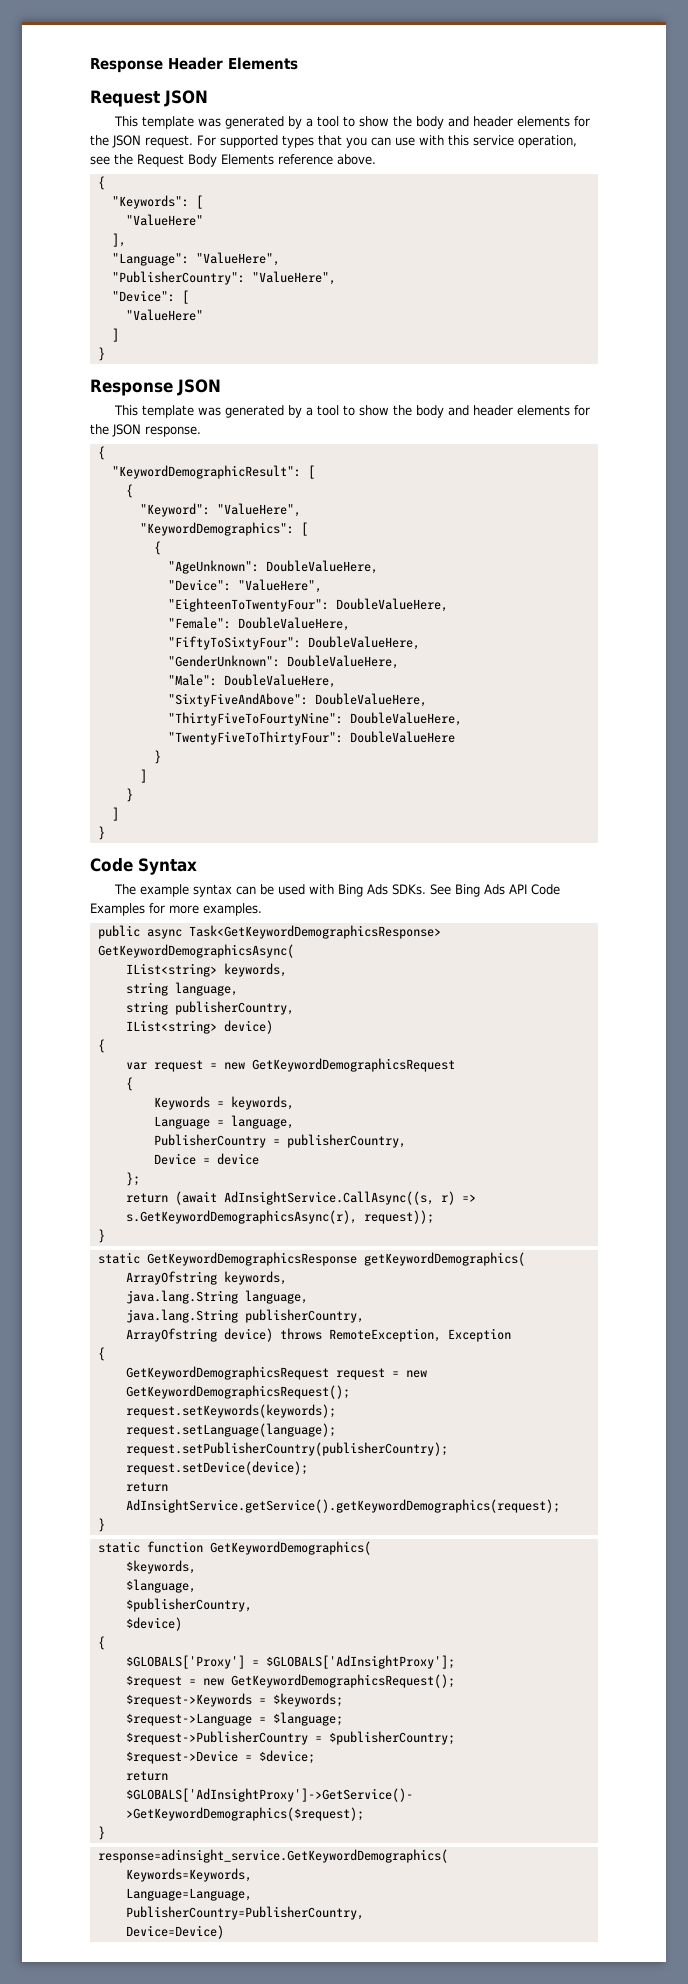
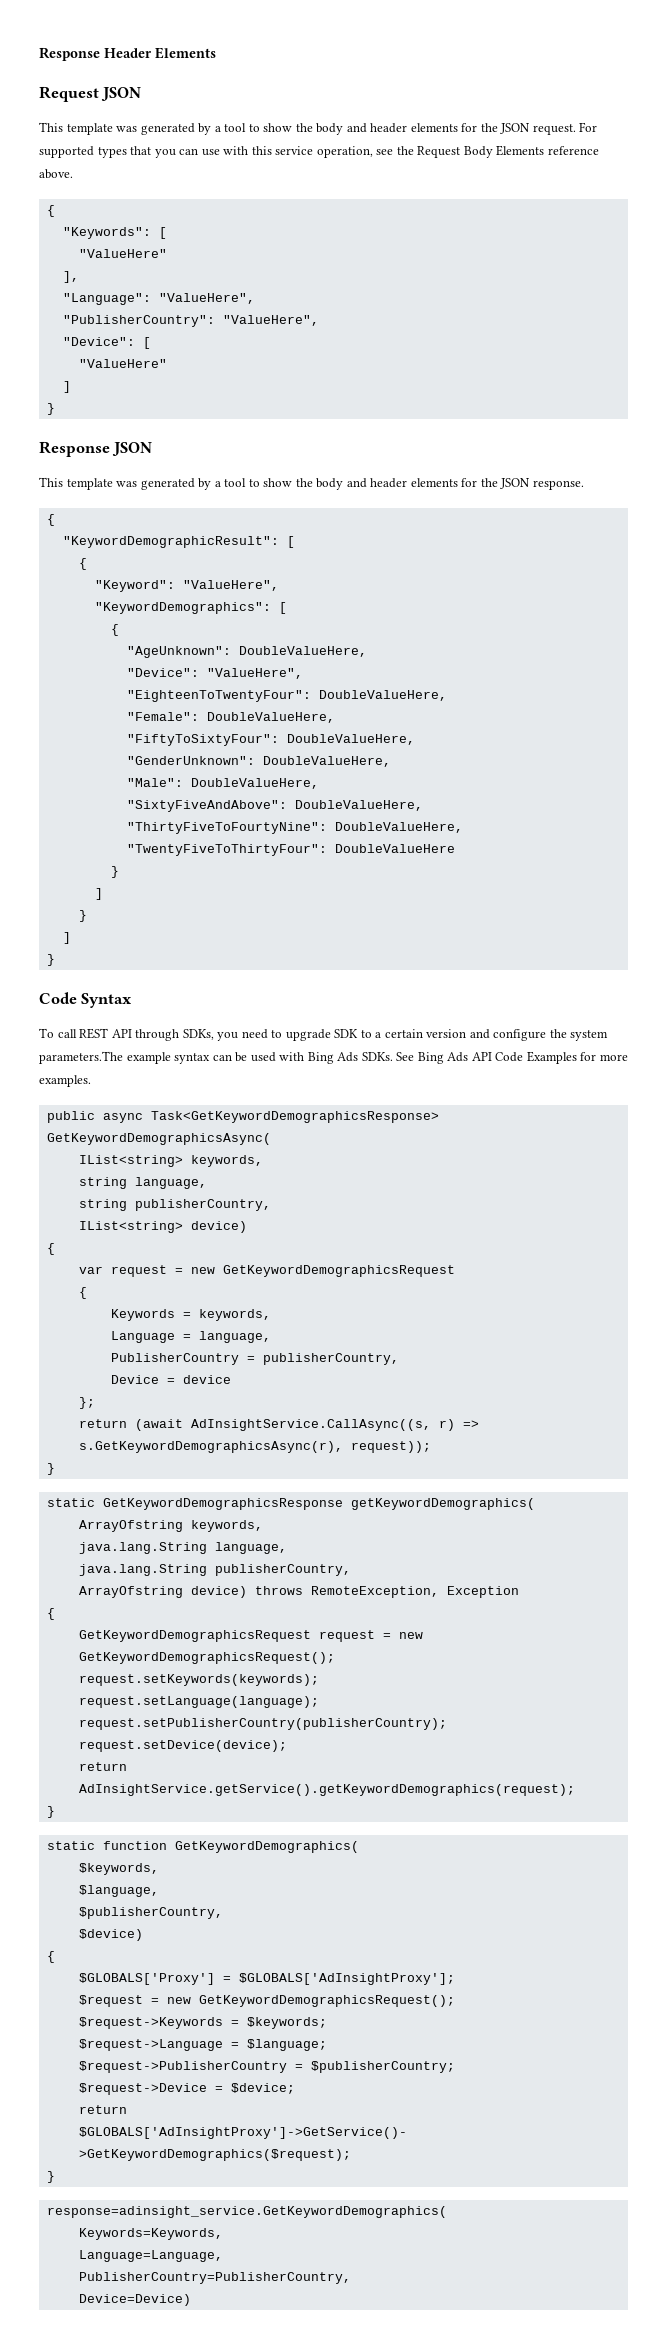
- The example syntax can be used with Bing Ads SDKs.
+ To call REST API through SDKs, you need to upgrade SDK to a certain version and configure the system parameters.The example syntax can be used with Bing Ads SDKs.

